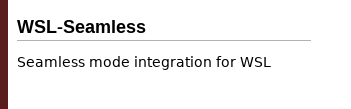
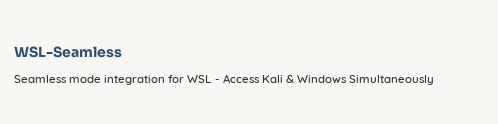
- Seamless mode integration for WSL
+ Seamless mode integration for WSL - Access Kali & Windows Simultaneously

